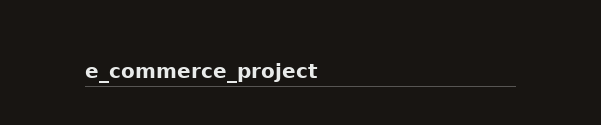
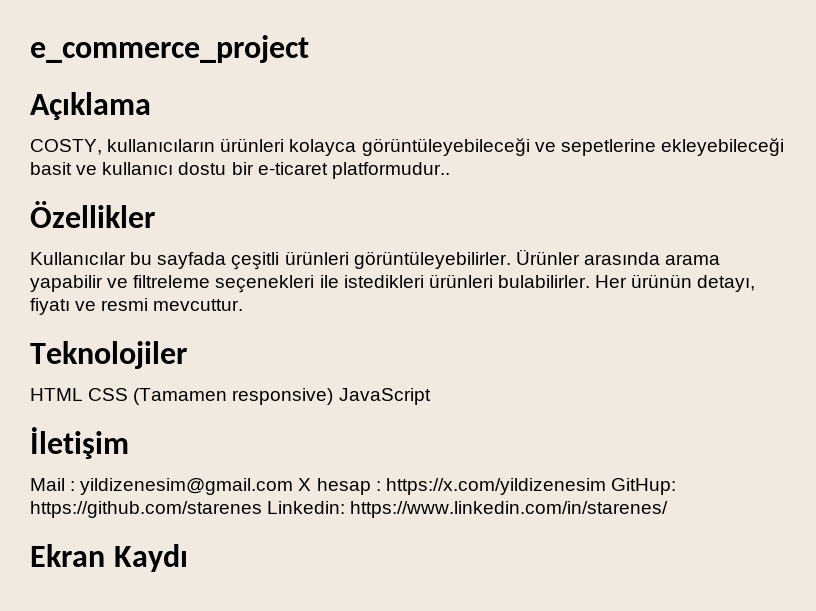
+ Açıklama
+ COSTY, kullanıcıların ürünleri kolayca görüntüleyebileceği ve sepetlerine ekleyebileceği basit ve kullanıcı dostu bir e-ticaret platformudur..
+ Özellikler
+ Kullanıcılar bu sayfada çeşitli ürünleri görüntüleyebilirler. Ürünler arasında arama yapabilir ve filtreleme seçenekleri ile istedikleri ürünleri bulabilirler. Her ürünün detayı, fiyatı ve resmi mevcuttur.
+ Teknolojiler
+ HTML CSS (Tamamen responsive) JavaScript
+ İletişim
+ Mail : yildizenesim@gmail.com X hesap : https://x.com/yildizenesim GitHup: https://github.com/starenes Linkedin: https://www.linkedin.com/in/starenes/
+ Ekran Kaydı

